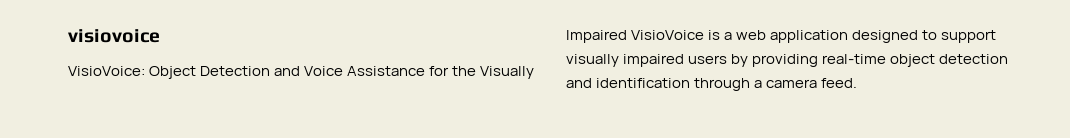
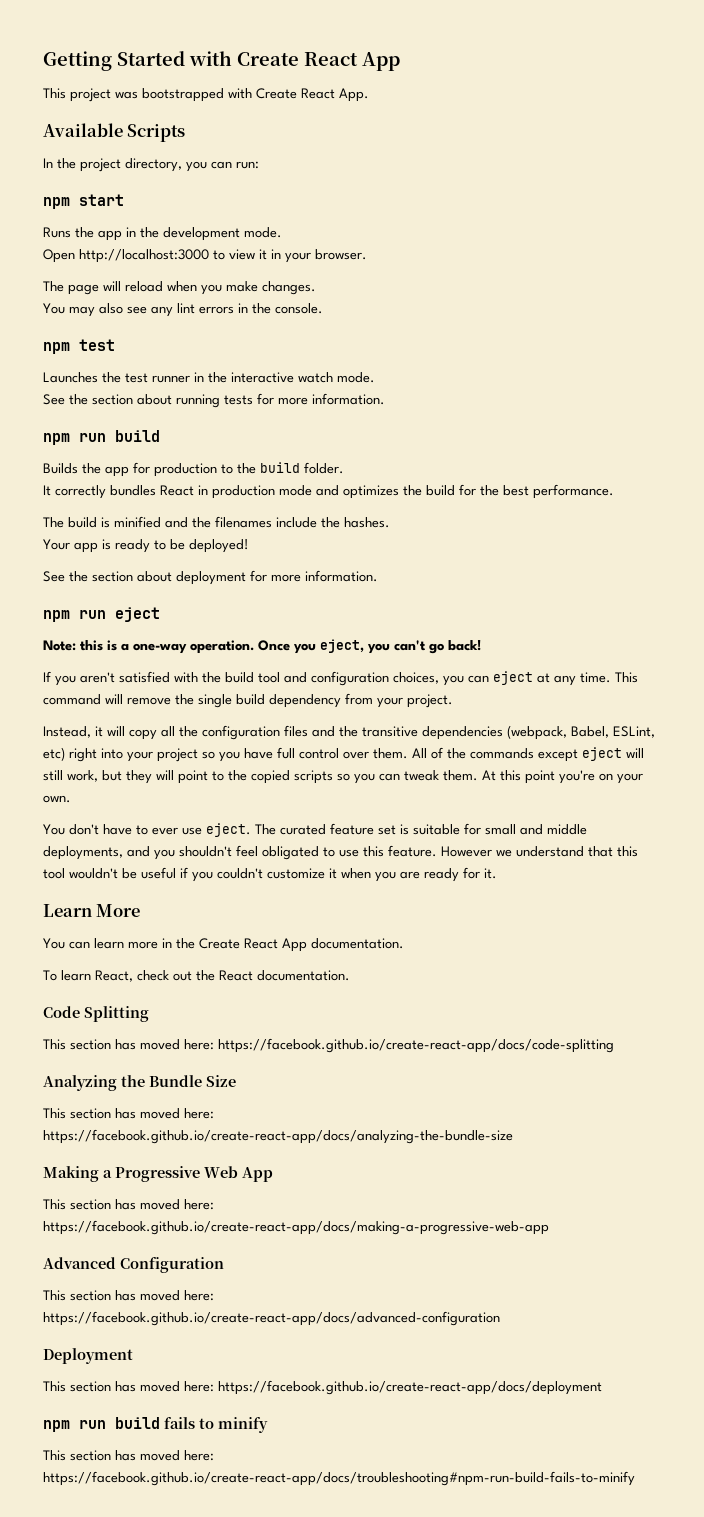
- visiovoice
- VisioVoice: Object Detection and Voice Assistance for the Visually Impaired VisioVoice is a web application designed to support visually impaired users by providing real-time object detection and identification through a camera feed.
+ Getting Started with Create React App
+ This project was bootstrapped with Create React App.
+ Available Scripts
+ In the project directory, you can run:
+ npm start
+ Runs the app in the development mode.
+ Open http://localhost:3000 to view it in your browser.
+ The page will reload when you make changes.
+ You may also see any lint errors in the console.
+ npm test
+ Launches the test runner in the interactive watch mode.
+ See the section about running tests for more information.
+ npm run build
+ Builds the app for production to the build folder.
+ It correctly bundles React in production mode and optimizes the build for the best performance.
+ The build is minified and the filenames include the hashes.
+ Your app is ready to be deployed!
+ See the section about deployment for more information.
+ npm run eject
+ Note: this is a one-way operation. Once you eject, you can't go back!
+ If you aren't satisfied with the build tool and configuration choices, you can eject at any time. This command will remove the single build dependency from your project.
+ Instead, it will copy all the configuration files and the transitive dependencies (webpack, Babel, ESLint, etc) right into your project so you have full control over them. All of the commands except eject will still work, but they will point to the copied scripts so you can tweak them. At this point you're on your own.
+ You don't have to ever use eject. The curated feature set is suitable for small and middle deployments, and you shouldn't feel obligated to use this feature. However we understand that this tool wouldn't be useful if you couldn't customize it when you are ready for it.
+ Learn More
+ You can learn more in the Create React App documentation.
+ To learn React, check out the React documentation.
+ Code Splitting
+ This section has moved here: https://facebook.github.io/create-react-app/docs/code-splitting
+ Analyzing the Bundle Size
+ This section has moved here: https://facebook.github.io/create-react-app/docs/analyzing-the-bundle-size
+ Making a Progressive Web App
+ This section has moved here: https://facebook.github.io/create-react-app/docs/making-a-progressive-web-app
+ Advanced Configuration
+ This section has moved here: https://facebook.github.io/create-react-app/docs/advanced-configuration
+ Deployment
+ This section has moved here: https://facebook.github.io/create-react-app/docs/deployment
+ npm run build fails to minify
+ This section has moved here: https://facebook.github.io/create-react-app/docs/troubleshooting#npm-run-build-fails-to-minify

